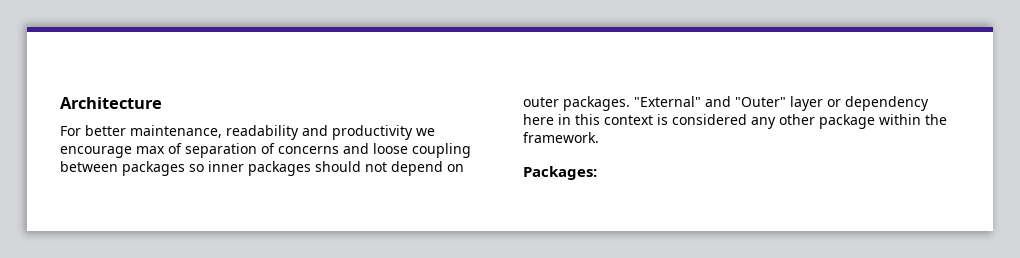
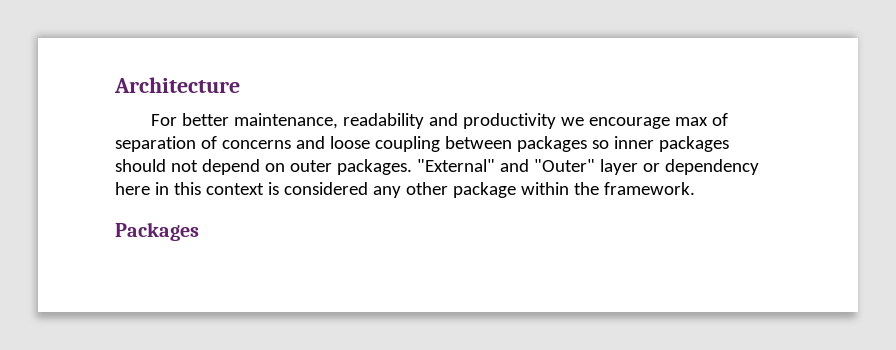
- Packages:
+ Packages

